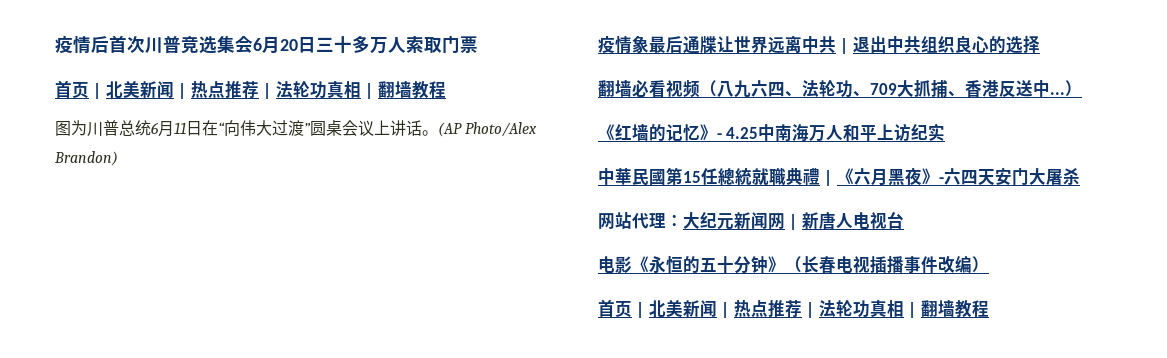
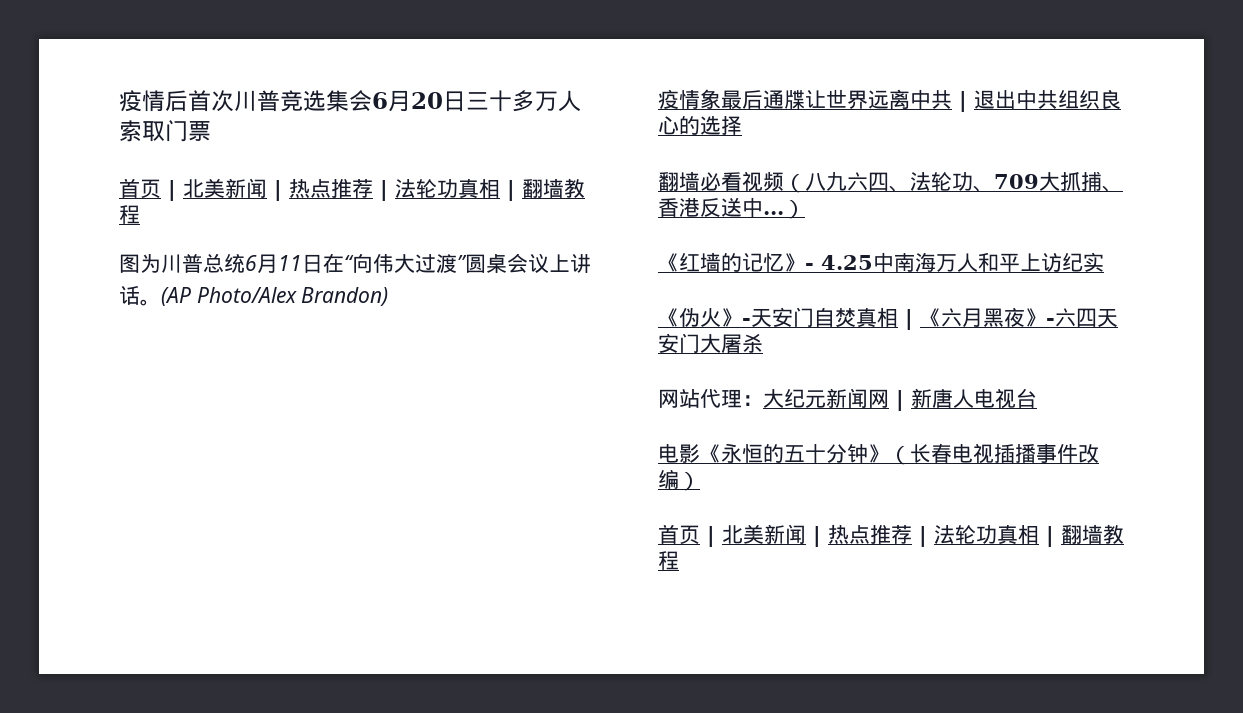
- 中華民國第15任總統就職典禮 | 《六月黑夜》-六四天安门大屠杀
+ 《伪火》-天安门自焚真相 | 《六月黑夜》-六四天安门大屠杀

